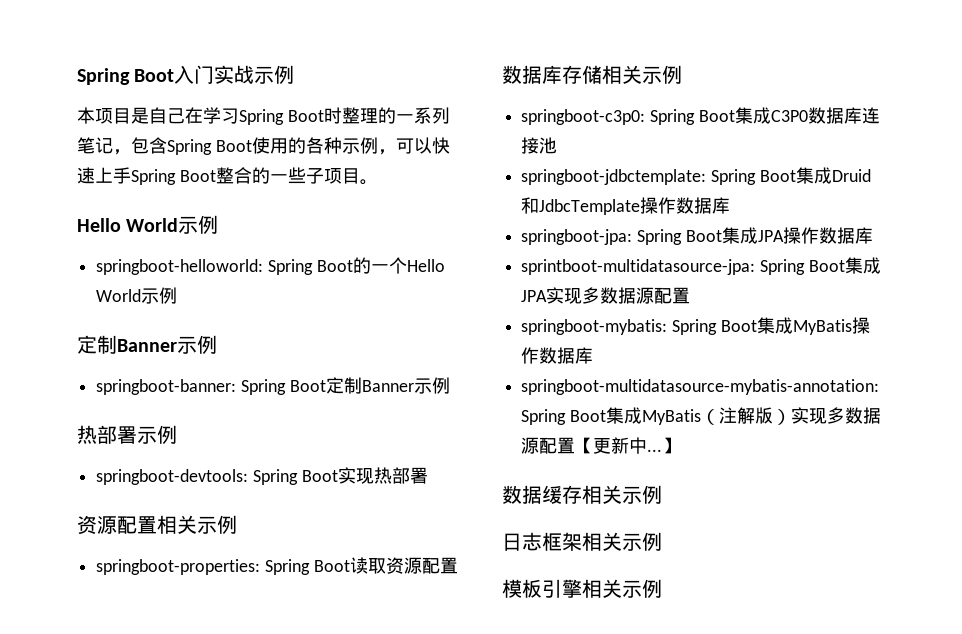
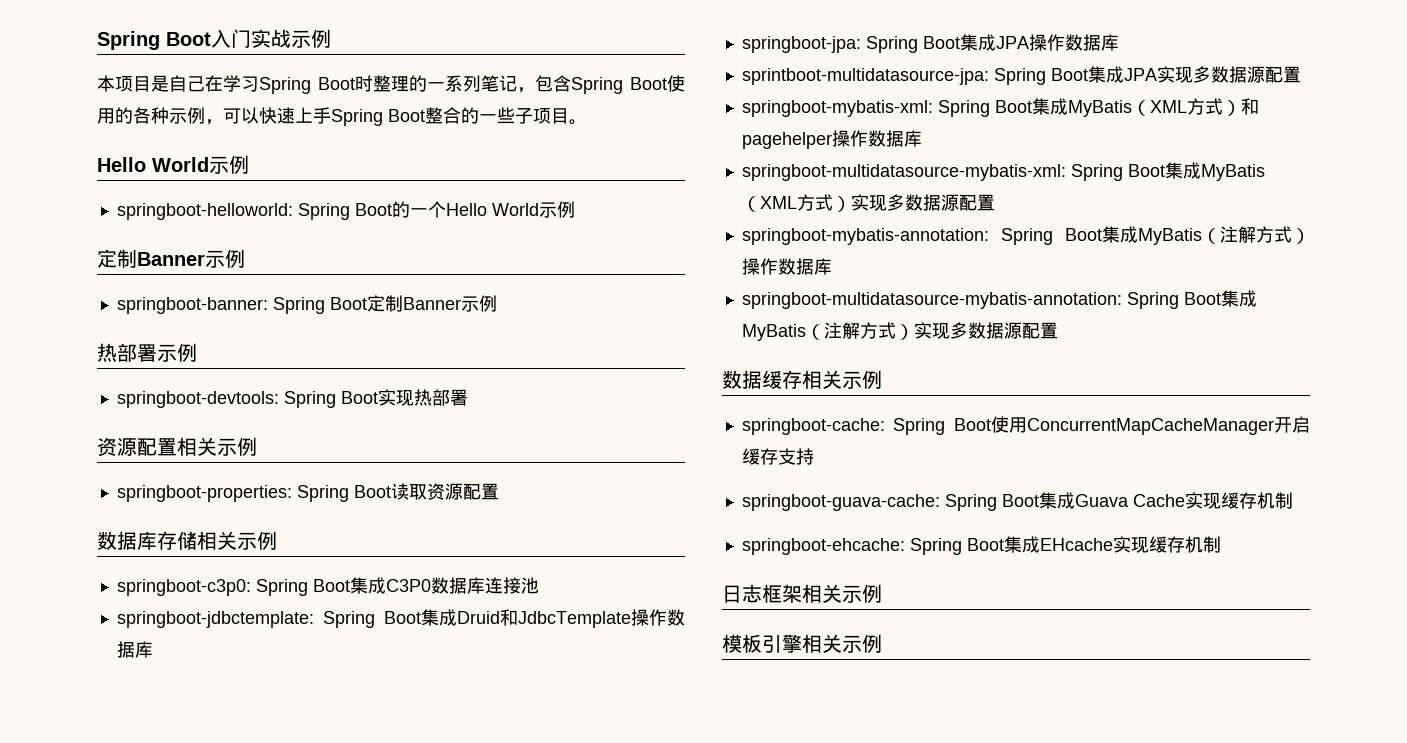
- springboot-mybatis: Spring Boot集成MyBatis操作数据库
+ springboot-mybatis-xml: Spring Boot集成MyBatis（XML方式）和pagehelper操作数据库
+ springboot-multidatasource-mybatis-xml: Spring Boot集成MyBatis（XML方式）实现多数据源配置
+ springboot-mybatis-annotation: Spring Boot集成MyBatis（注解方式）操作数据库
- springboot-multidatasource-mybatis-annotation: Spring Boot集成MyBatis（注解版）实现多数据源配置【更新中...】
+ springboot-multidatasource-mybatis-annotation: Spring Boot集成MyBatis（注解方式）实现多数据源配置
+ springboot-cache: Spring Boot使用ConcurrentMapCacheManager开启缓存支持
+ springboot-guava-cache: Spring Boot集成Guava Cache实现缓存机制
+ springboot-ehcache: Spring Boot集成EHcache实现缓存机制

